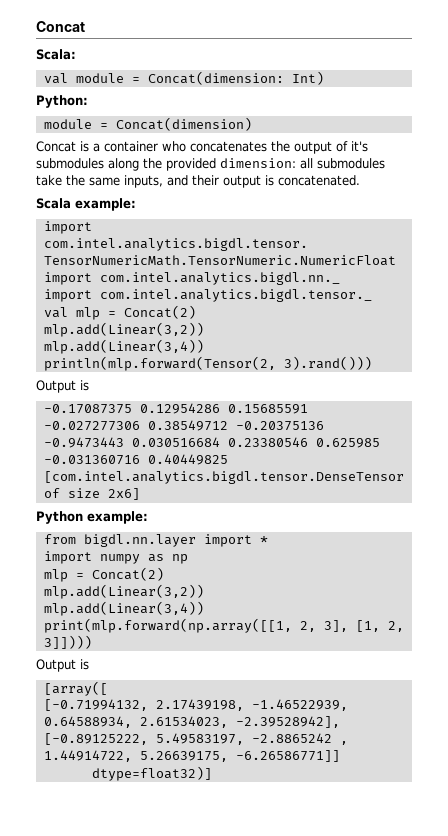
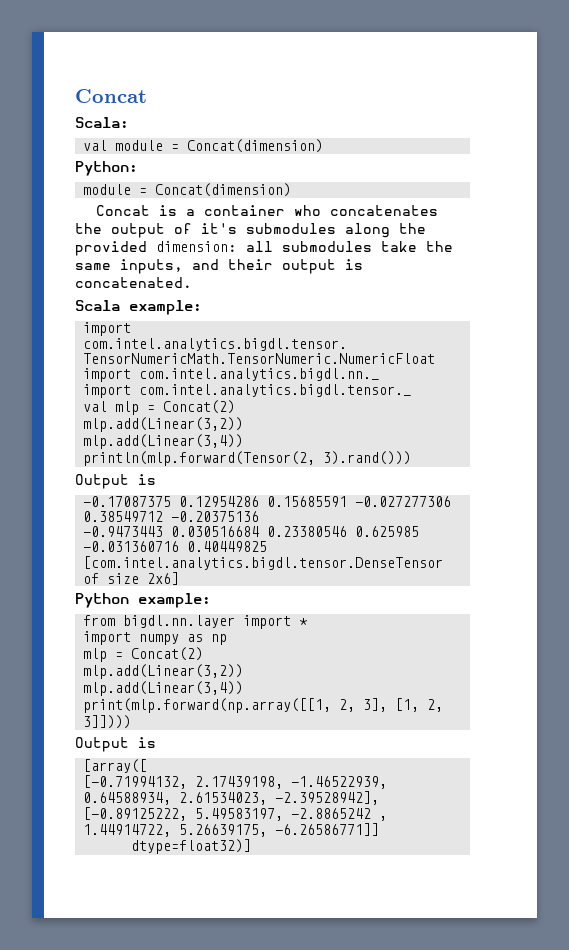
- val module = Concat(dimension: Int)
+ val module = Concat(dimension)

